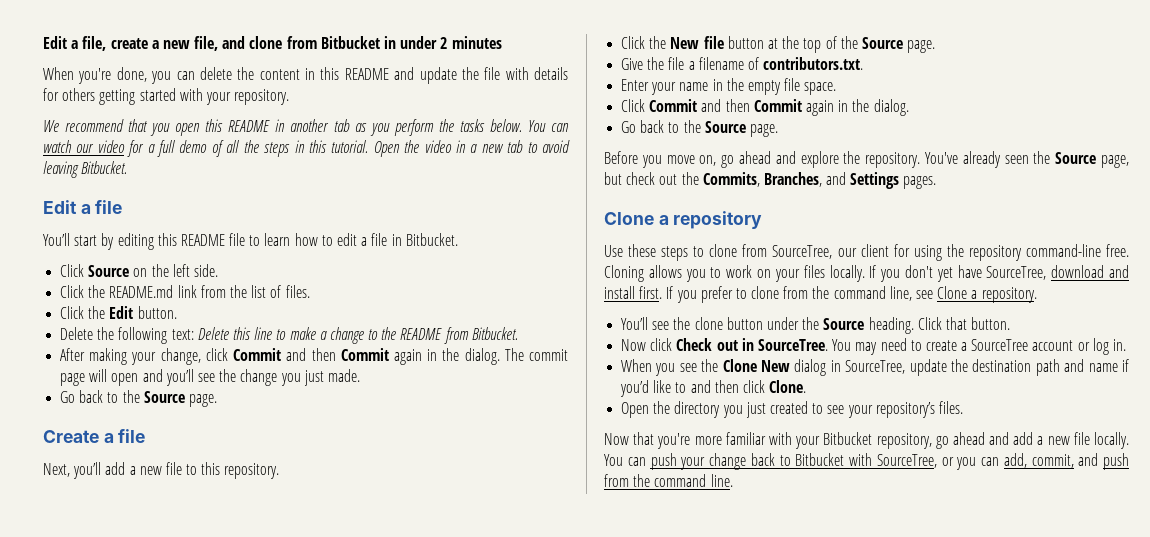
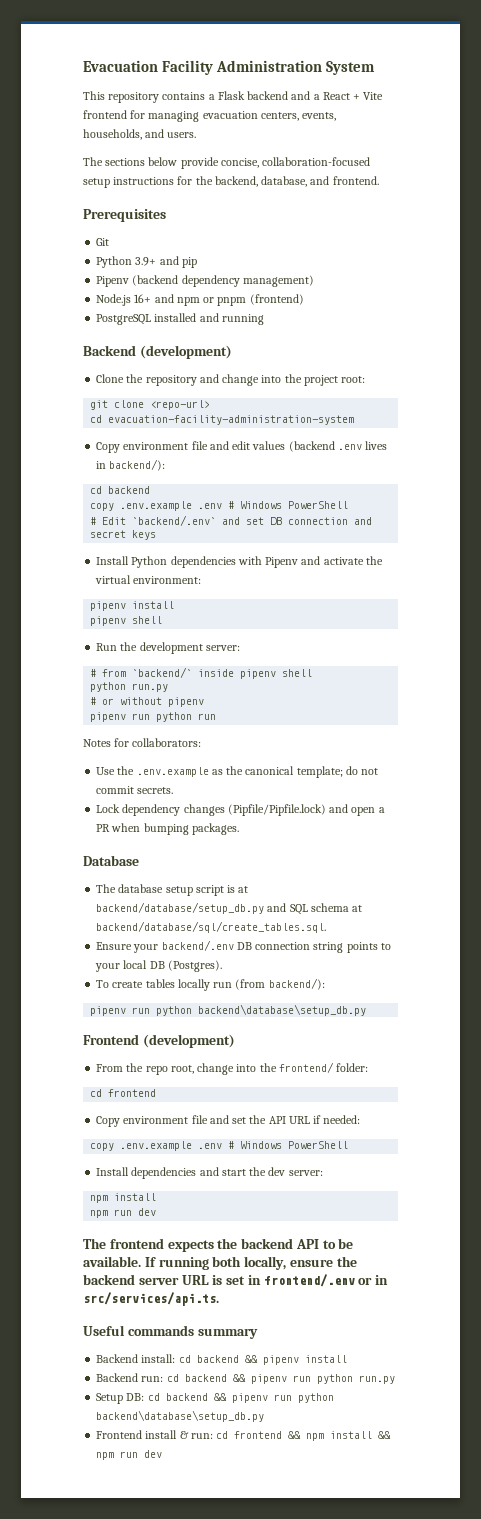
- Edit a file, create a new file, and clone from Bitbucket in under 2 minutes
- When you're done, you can delete the content in this README and update the file with details for others getting started with your repository.
- We recommend that you open this README in another tab as you perform the tasks below. You can watch our video for a full demo of all the steps in this tutorial. Open the video in a new tab to avoid leaving Bitbucket.
- Edit a file
- You’ll start by editing this README file to learn how to edit a file in Bitbucket.
- Click Source on the left side.
- Click the README.md link from the list of files.
- Click the Edit button.
- Delete the following text: Delete this line to make a change to the README from Bitbucket.
- After making your change, click Commit and then Commit again in the dialog. The commit page will open and you’ll see the change you just made.
- Go back to the Source page.
- Create a file
- Next, you’ll add a new file to this repository.
- Click the New file button at the top of the Source page.
- Give the file a filename of contributors.txt.
- Enter your name in the empty file space.
- Click Commit and then Commit again in the dialog.
- Go back to the Source page.
- Before you move on, go ahead and explore the repository. You've already seen the Source page, but check out the Commits, Branches, and Settings pages.
- Clone a repository
- Use these steps to clone from SourceTree, our client for using the repository command-line free. Cloning allows you to work on your files locally. If you don't yet have SourceTree, download and install first. If you prefer to clone from the command line, see Clone a repository.
- You’ll see the clone button under the Source heading. Click that button.
- Now click Check out in SourceTree. You may need to create a SourceTree account or log in.
- When you see the Clone New dialog in SourceTree, update the destination path and name if you’d like to and then click Clone.
- Open the directory you just created to see your repository’s files.
- Now that you're more familiar with your Bitbucket repository, go ahead and add a new file locally. You can push your change back to Bitbucket with SourceTree, or you can add, commit, and push from the command line.
+ Evacuation Facility Administration System
+ This repository contains a Flask backend and a React + Vite frontend for managing evacuation centers, events, households, and users.
+ The sections below provide concise, collaboration-focused setup instructions for the backend, database, and frontend.
+ Prerequisites
+ Git
+ Python 3.9+ and pip
+ Pipenv (backend dependency management)
+ Node.js 16+ and npm or pnpm (frontend)
+ PostgreSQL installed and running
+ Backend (development)
+ Clone the repository and change into the project root:
+ git clone <repo-url>
+ cd evacuation-facility-administration-system
+ Copy environment file and edit values (backend .env lives in backend/):
+ cd backend
+ copy .env.example .env # Windows PowerShell
+ # Edit `backend/.env` and set DB connection and secret keys
+ Install Python dependencies with Pipenv and activate the virtual environment:
+ pipenv install
+ pipenv shell
+ Run the development server:
+ # from `backend/` inside pipenv shell
+ python run.py
+ # or without pipenv
+ pipenv run python run
+ Notes for collaborators:
+ Use the .env.example as the canonical template; do not commit secrets.
+ Lock dependency changes (Pipfile/Pipfile.lock) and open a PR when bumping packages.
+ Database
+ The database setup script is at backend/database/setup_db.py and SQL schema at backend/database/sql/create_tables.sql.
+ Ensure your backend/.env DB connection string points to your local DB (Postgres).
+ To create tables locally run (from backend/):
+ pipenv run python backend\database\setup_db.py
+ Frontend (development)
+ From the repo root, change into the frontend/ folder:
+ cd frontend
+ Copy environment file and set the API URL if needed:
+ copy .env.example .env # Windows PowerShell
+ Install dependencies and start the dev server:
+ npm install
+ npm run dev
+ The frontend expects the backend API to be available. If running both locally, ensure the backend server URL is set in frontend/.env or in src/services/api.ts.
+ Useful commands summary
+ Backend install: cd backend && pipenv install
+ Backend run: cd backend && pipenv run python run.py
+ Setup DB: cd backend && pipenv run python backend\database\setup_db.py
+ Frontend install & run: cd frontend && npm install && npm run dev

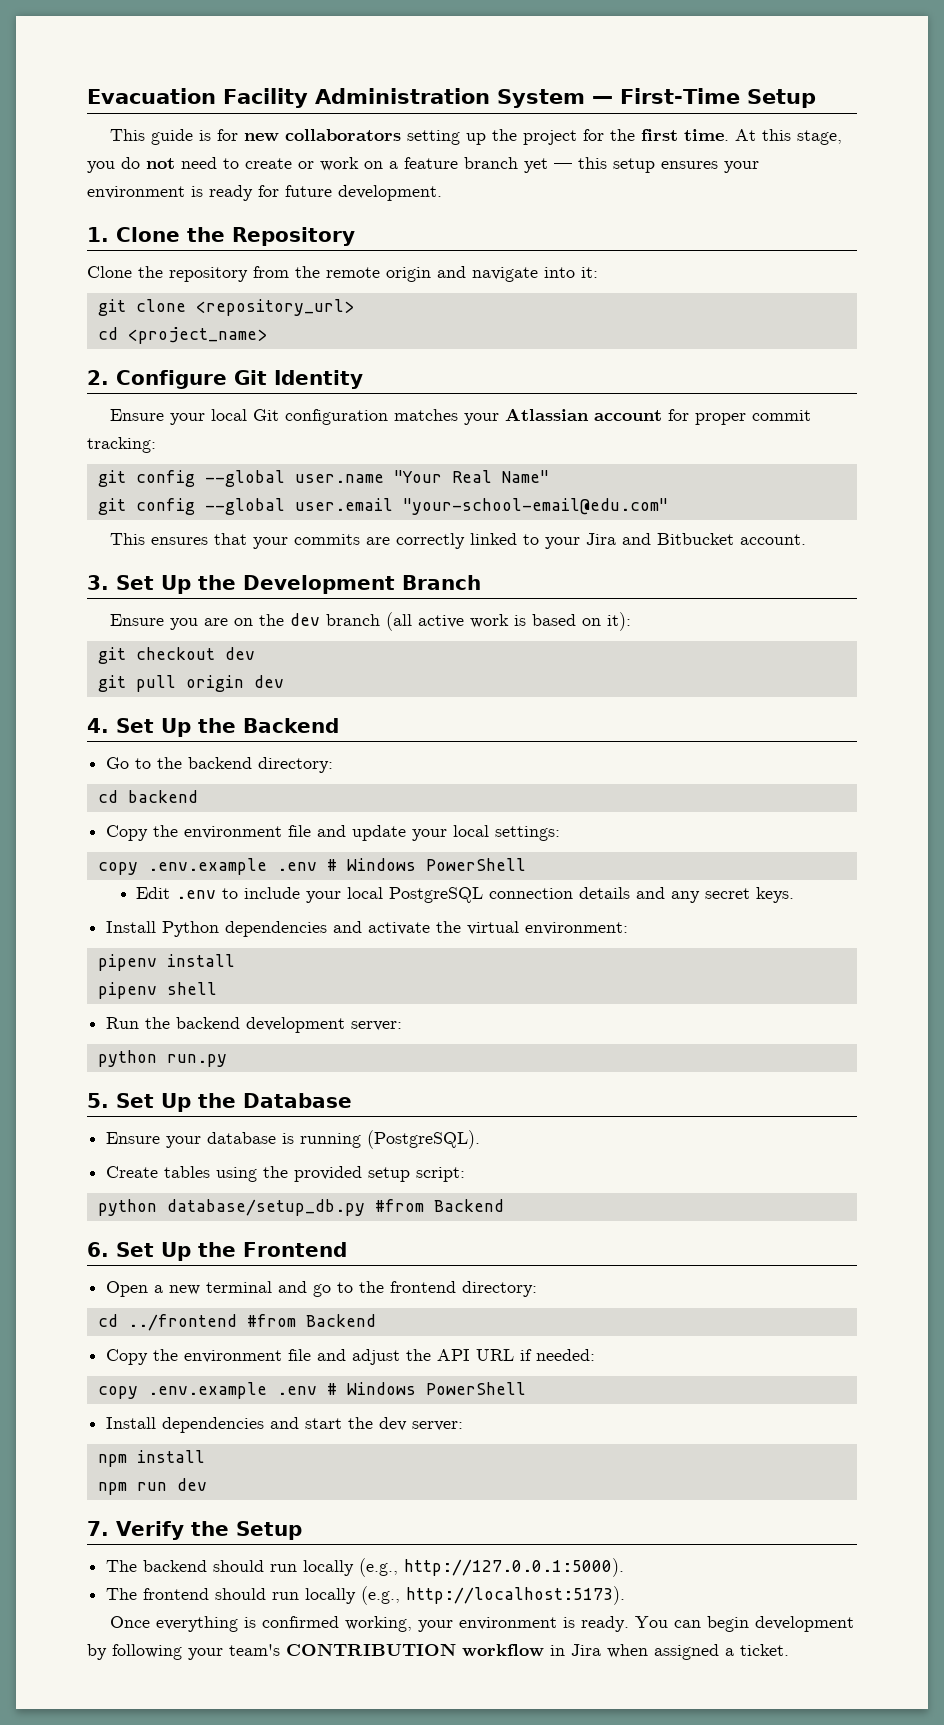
- Evacuation Facility Administration System
- This repository contains a Flask backend and a React + Vite frontend for managing evacuation centers, events, households, and users.
- The sections below provide concise, collaboration-focused setup instructions for the backend, database, and frontend.
- Prerequisites
- Git
- Python 3.9+ and pip
- Pipenv (backend dependency management)
- Node.js 16+ and npm or pnpm (frontend)
- PostgreSQL installed and running
- Backend (development)
- Clone the repository and change into the project root:
+ Evacuation Facility Administration System — First-Time Setup
+ This guide is for new collaborators setting up the project for the first time. At this stage, you do not need to create or work on a feature branch yet — this setup ensures your environment is ready for future development.
+ 1. Clone the Repository
+ Clone the repository from the remote origin and navigate into it:
- git clone <repo-url>
- cd evacuation-facility-administration-system
- Copy environment file and edit values (backend .env lives in backend/):
+ git clone <repository_url>
+ cd <project_name>
+ 2. Configure Git Identity
+ Ensure your local Git configuration matches your Atlassian account for proper commit tracking:
+ git config --global user.name "Your Real Name"
+ git config --global user.email "your-school-email@edu.com"
+ This ensures that your commits are correctly linked to your Jira and Bitbucket account.
+ 3. Set Up the Development Branch
+ Ensure you are on the dev branch (all active work is based on it):
+ git checkout dev
+ git pull origin dev
+ 4. Set Up the Backend
+ Go to the backend directory:
  cd backend
+ Copy the environment file and update your local settings:
  copy .env.example .env # Windows PowerShell
- # Edit `backend/.env` and set DB connection and secret keys
+ Edit .env to include your local PostgreSQL connection details and any secret keys.
- Install Python dependencies with Pipenv and activate the virtual environment:
+ Install Python dependencies and activate the virtual environment:
- Run the development server:
+ Run the backend development server:
- # from `backend/` inside pipenv shell
  python run.py
- # or without pipenv
- pipenv run python run
- Notes for collaborators:
- Use the .env.example as the canonical template; do not commit secrets.
- Lock dependency changes (Pipfile/Pipfile.lock) and open a PR when bumping packages.
- Database
- The database setup script is at backend/database/setup_db.py and SQL schema at backend/database/sql/create_tables.sql.
- Ensure your backend/.env DB connection string points to your local DB (Postgres).
- To create tables locally run (from backend/):
- pipenv run python backend\database\setup_db.py
- Frontend (development)
- From the repo root, change into the frontend/ folder:
- cd frontend
- Copy environment file and set the API URL if needed:
+ 5. Set Up the Database
+ Ensure your database is running (PostgreSQL).
+ Create tables using the provided setup script:
+ python database/setup_db.py #from Backend
+ 6. Set Up the Frontend
+ Open a new terminal and go to the frontend directory:
+ cd ../frontend #from Backend
+ Copy the environment file and adjust the API URL if needed:
- The frontend expects the backend API to be available. If running both locally, ensure the backend server URL is set in frontend/.env or in src/services/api.ts.
- Useful commands summary
- Backend install: cd backend && pipenv install
- Backend run: cd backend && pipenv run python run.py
- Setup DB: cd backend && pipenv run python backend\database\setup_db.py
- Frontend install & run: cd frontend && npm install && npm run dev
+ 7. Verify the Setup
+ The backend should run locally (e.g., http://127.0.0.1:5000).
+ The frontend should run locally (e.g., http://localhost:5173).
+ Once everything is confirmed working, your environment is ready. You can begin development by following your team's CONTRIBUTION workflow in Jira when assigned a ticket.

